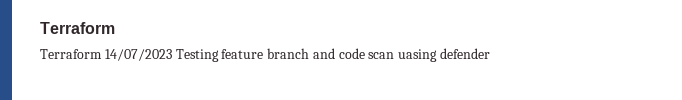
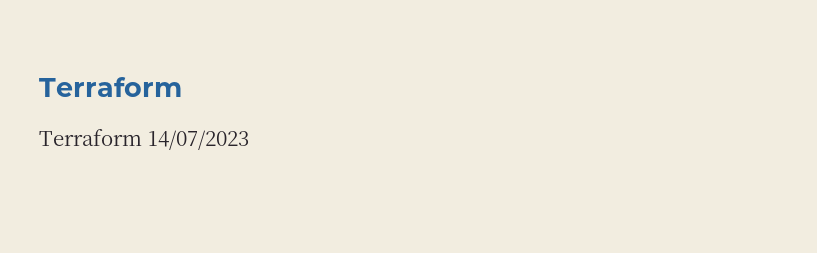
- Terraform 14/07/2023 Testing feature branch and code scan uasing defender
+ Terraform 14/07/2023

